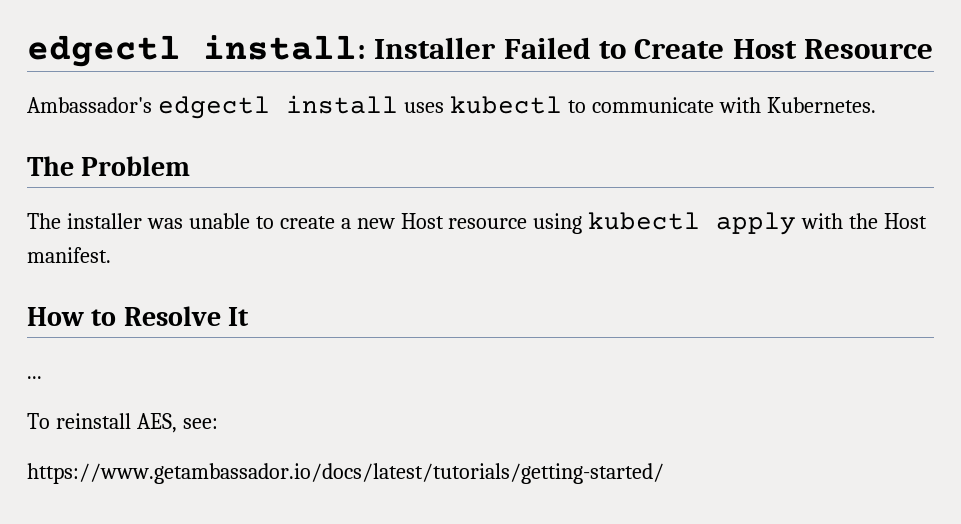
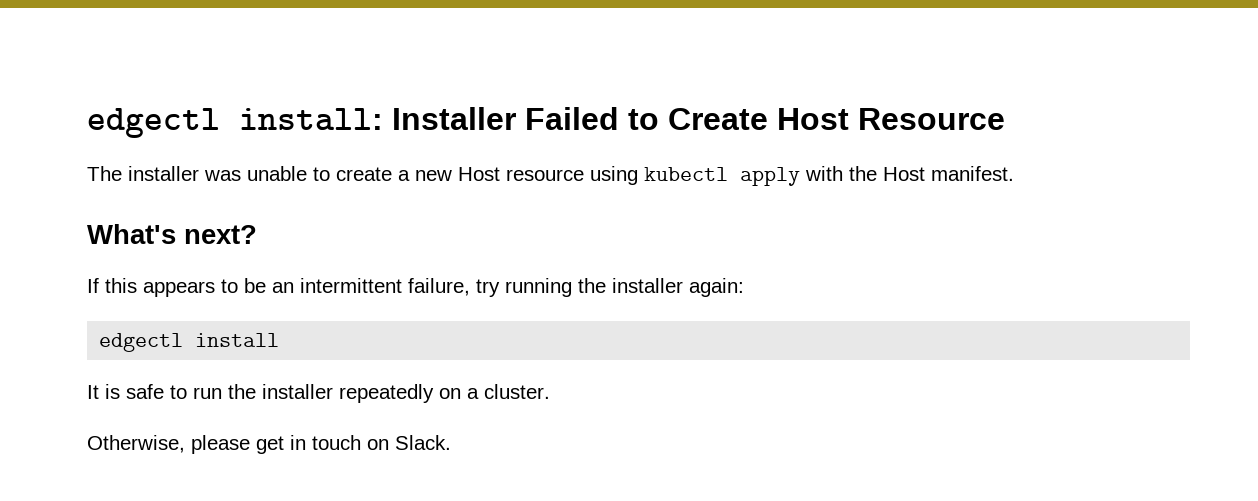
- Ambassador's edgectl install uses kubectl to communicate with Kubernetes.
- The Problem
- How to Resolve It
- ...
- To reinstall AES, see:
- https://www.getambassador.io/docs/latest/tutorials/getting-started/
+ What's next?
+ If this appears to be an intermittent failure, try running the installer again:
+ edgectl install
+ It is safe to run the installer repeatedly on a cluster.
+ Otherwise, please get in touch on Slack.

